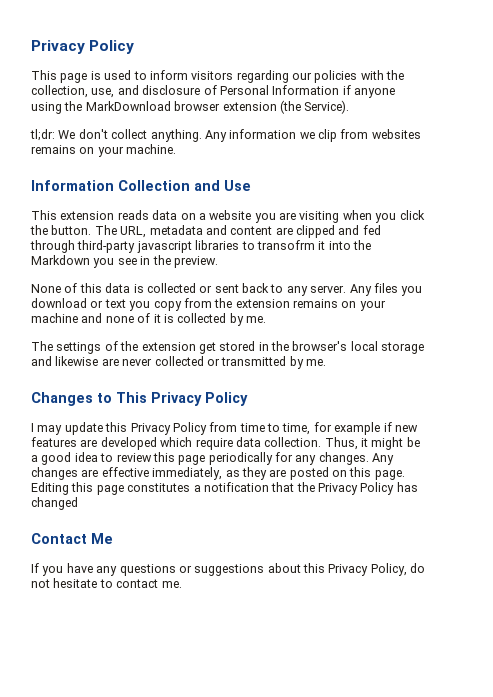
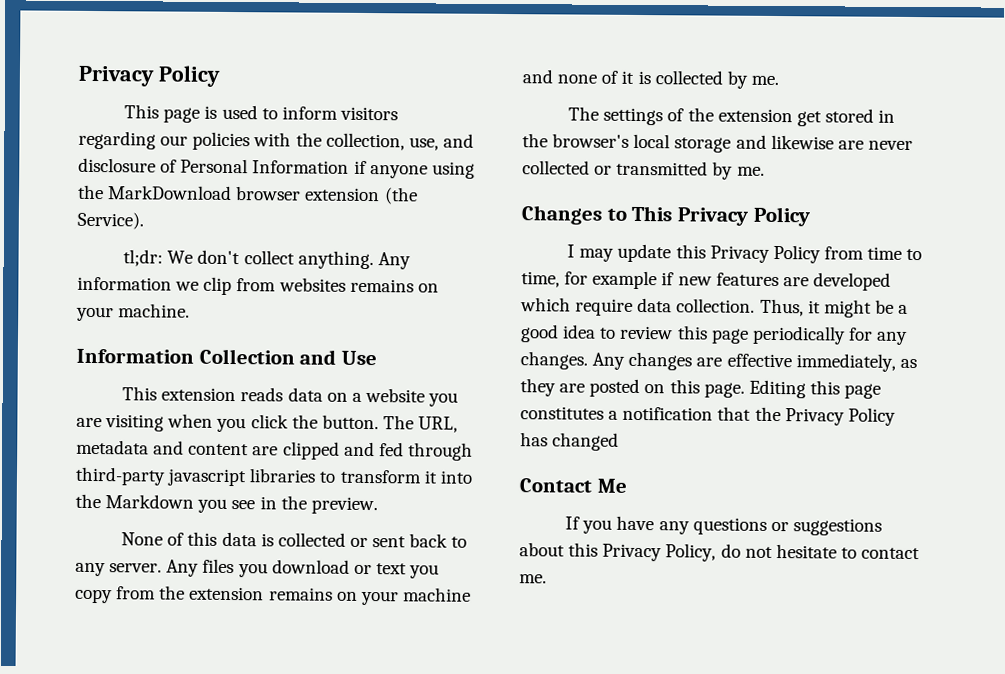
- The URL, metadata and content are clipped and fed through third-party javascript libraries to transofrm it into the Markdown you see in the preview.
+ The URL, metadata and content are clipped and fed through third-party javascript libraries to transform it into the Markdown you see in the preview.

